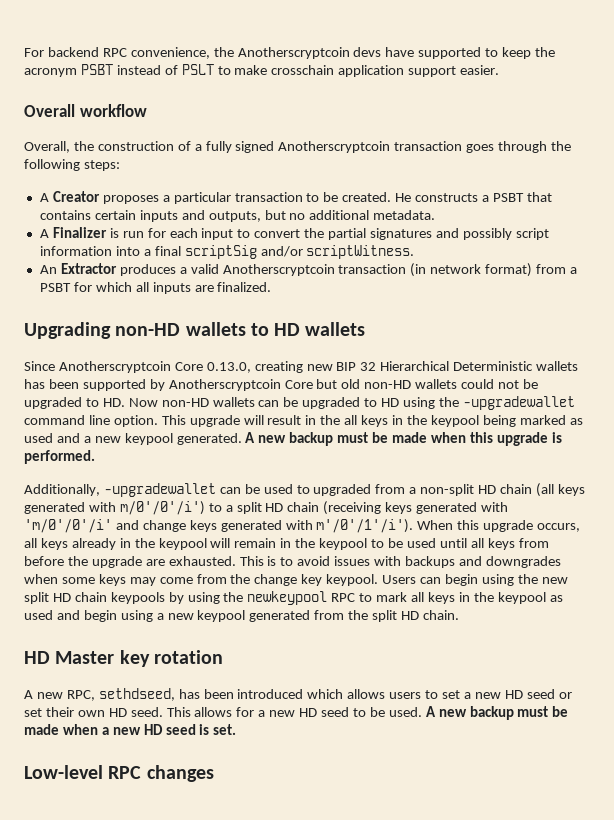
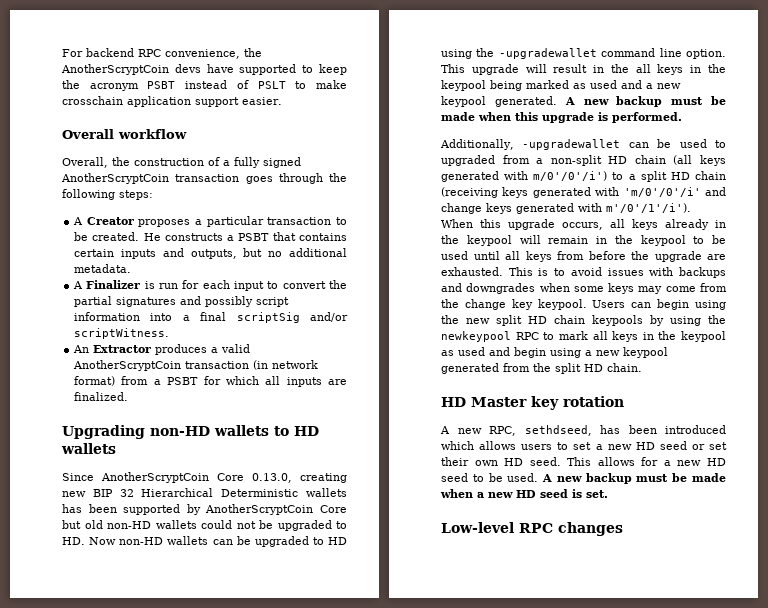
- For backend RPC convenience, the Anotherscryptcoin devs have supported to keep the acronym PSBT instead of PSLT to make crosschain application support easier.
+ For backend RPC convenience, the AnotherScryptCoin devs have supported to keep the acronym PSBT instead of PSLT to make crosschain application support easier.
- Overall, the construction of a fully signed Anotherscryptcoin transaction goes through the following steps:
+ Overall, the construction of a fully signed AnotherScryptCoin transaction goes through the following steps:
- An Extractor produces a valid Anotherscryptcoin transaction (in network format) from a PSBT for which all inputs are finalized.
+ An Extractor produces a valid AnotherScryptCoin transaction (in network format) from a PSBT for which all inputs are finalized.
- Since Anotherscryptcoin Core 0.13.0, creating new BIP 32 Hierarchical Deterministic wallets has been supported by Anotherscryptcoin Core but old non-HD wallets could not be upgraded to HD. Now non-HD wallets can be upgraded to HD using the -upgradewallet command line option.
+ Since AnotherScryptCoin Core 0.13.0, creating new BIP 32 Hierarchical Deterministic wallets has been supported by AnotherScryptCoin Core but old non-HD wallets could not be upgraded to HD. Now non-HD wallets can be upgraded to HD using the -upgradewallet command line option.

